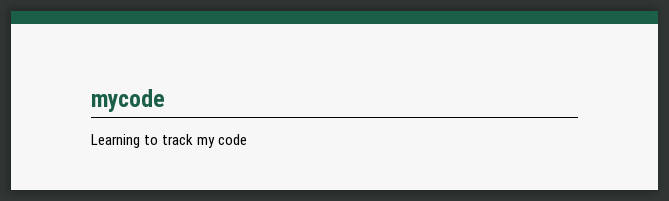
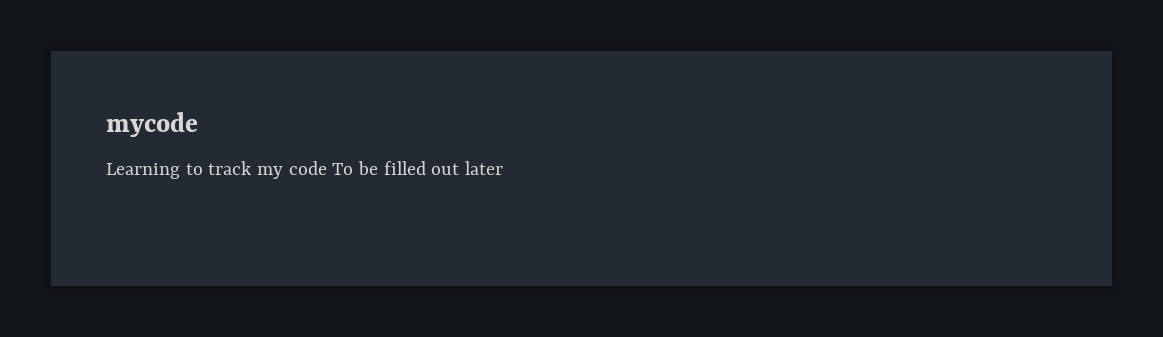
- Learning to track my code
+ Learning to track my code To be filled out later

